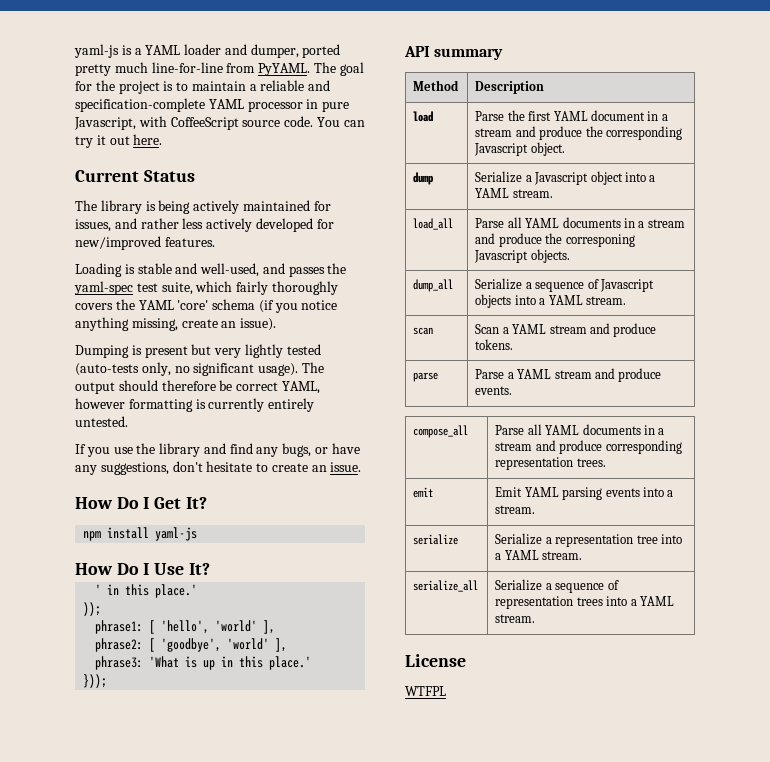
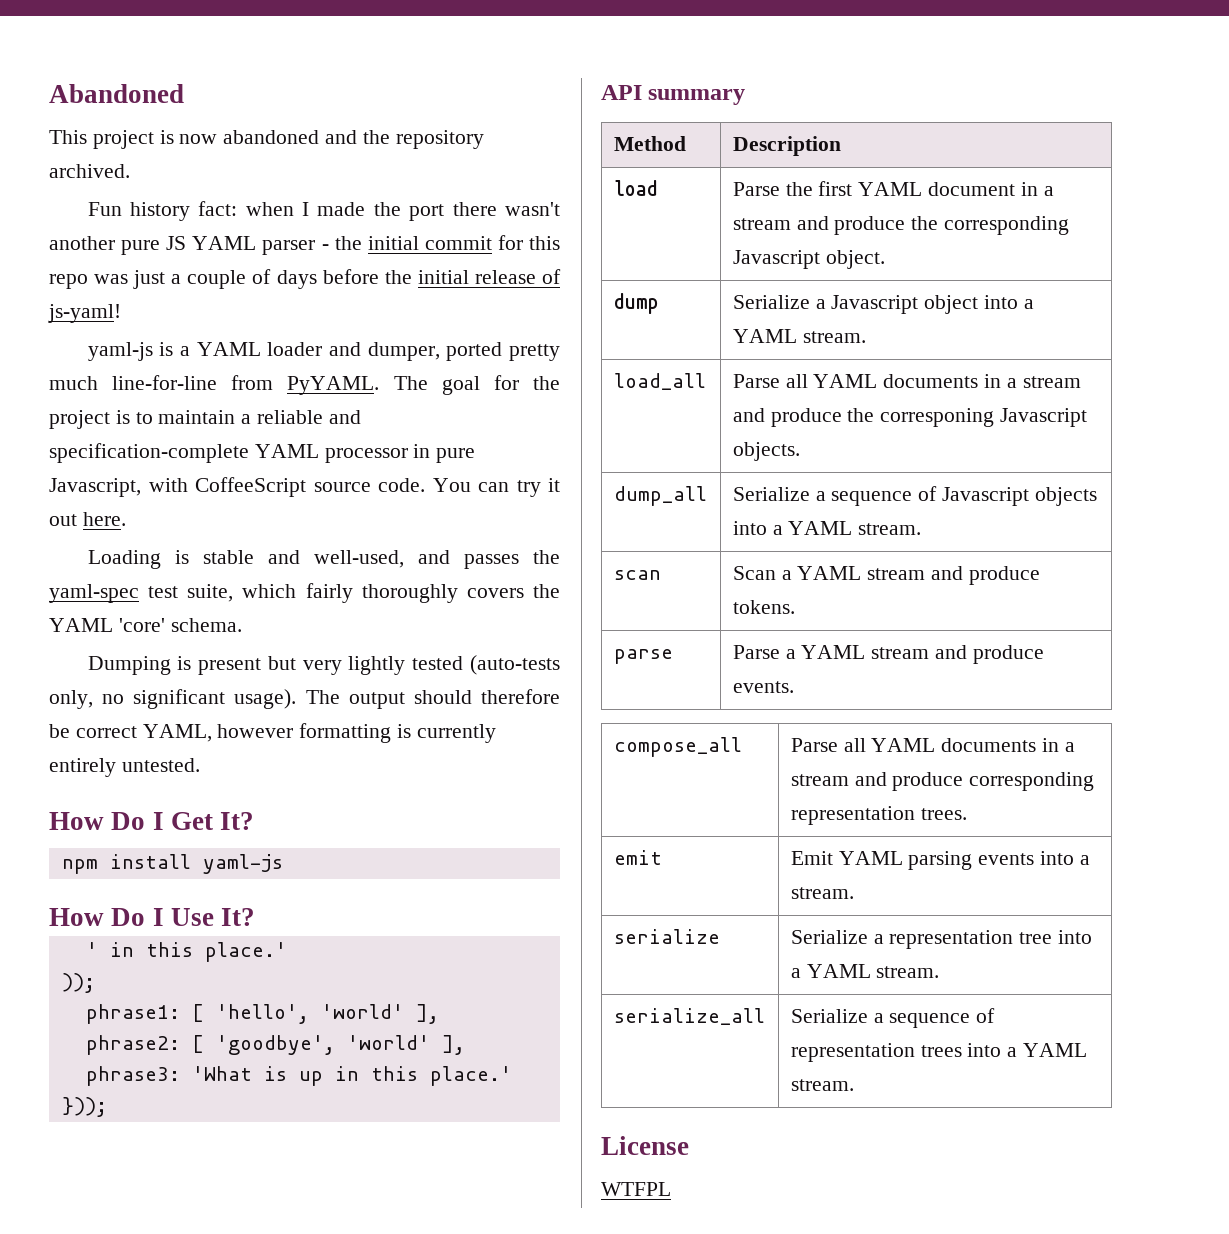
+ Abandoned
+ This project is now abandoned and the repository archived.
+ Fun history fact: when I made the port there wasn't another pure JS YAML parser - the initial commit for this repo was just a couple of days before the initial release of js-yaml!
- Current Status
- The library is being actively maintained for issues, and rather less actively developed for new/improved features.
- Loading is stable and well-used, and passes the yaml-spec test suite, which fairly thoroughly covers the YAML 'core' schema (if you notice anything missing, create an issue).
+ Loading is stable and well-used, and passes the yaml-spec test suite, which fairly thoroughly covers the YAML 'core' schema.
- If you use the library and find any bugs, or have any suggestions, don't hesitate to create an issue.

